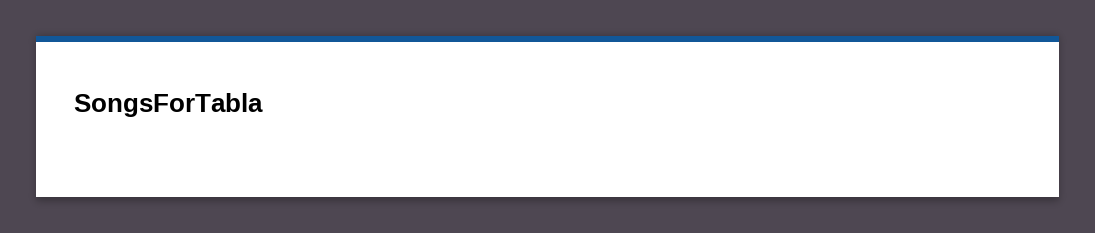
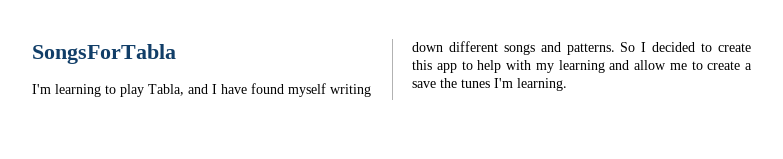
+ I'm learning to play Tabla, and I have found myself writing down different songs and patterns. So I decided to create this app to help with my learning and allow me to create a save the tunes I'm learning.

